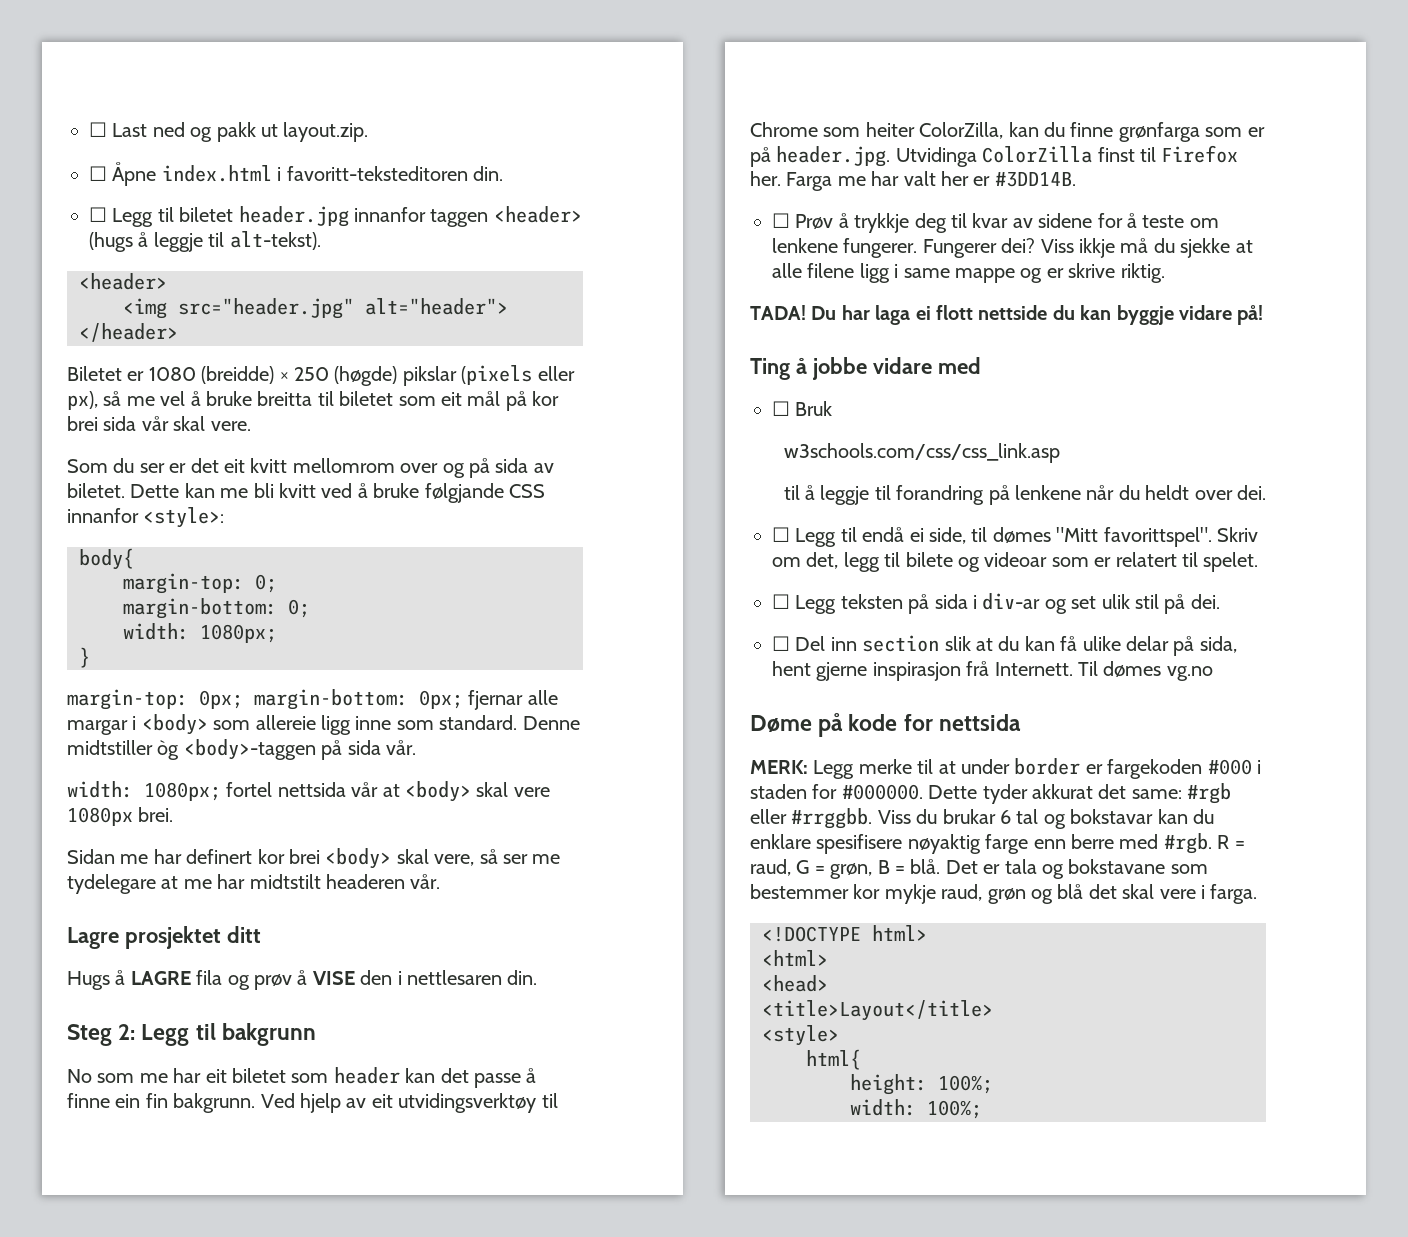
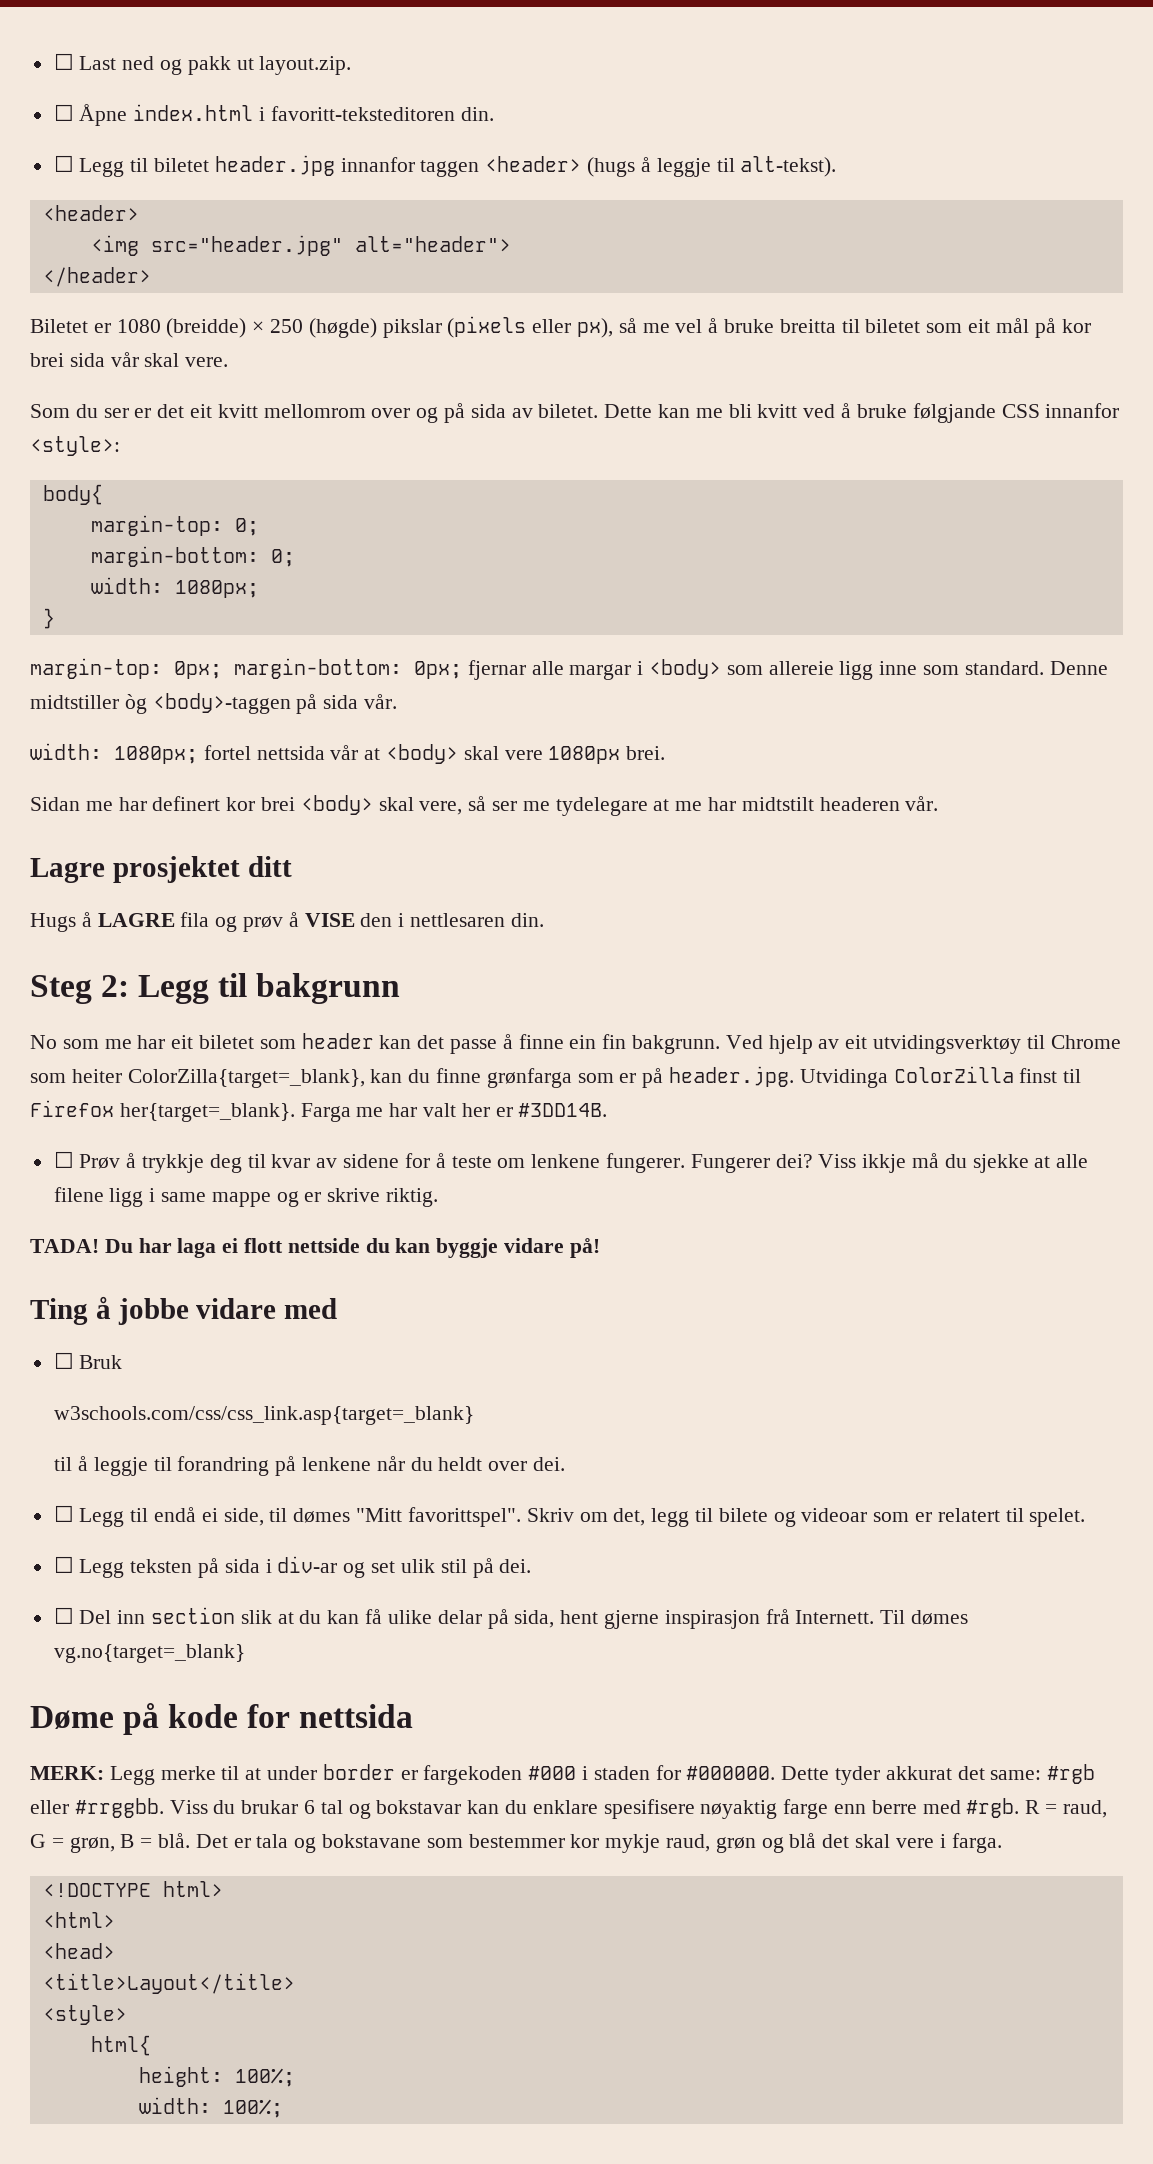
- Ved hjelp av eit utvidingsverktøy til Chrome som heiter ColorZilla, kan du finne grønfarga som er på header.jpg. Utvidinga ColorZilla finst til Firefox her.
+ Ved hjelp av eit utvidingsverktøy til Chrome som heiter ColorZilla{target=_blank}, kan du finne grønfarga som er på header.jpg. Utvidinga ColorZilla finst til Firefox her{target=_blank}.
- w3schools.com/css/css_link.asp
+ w3schools.com/css/css_link.asp{target=_blank}
- Til dømes vg.no
+ Til dømes vg.no{target=_blank}

